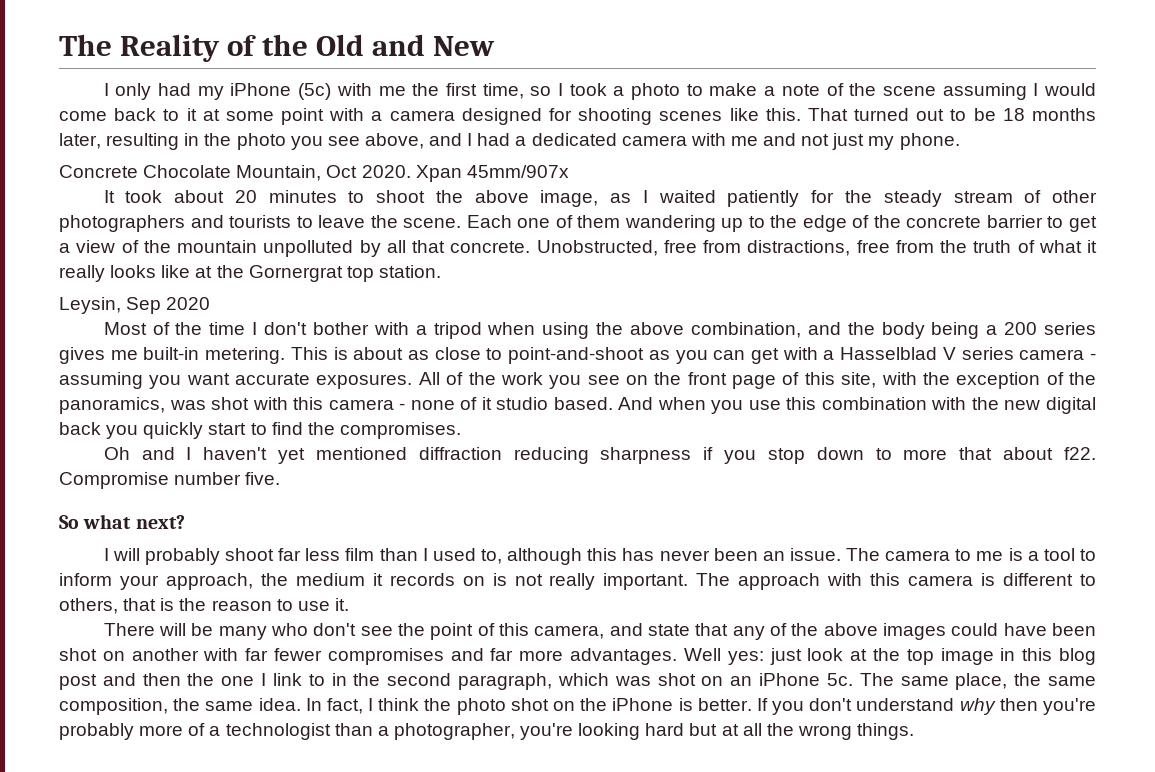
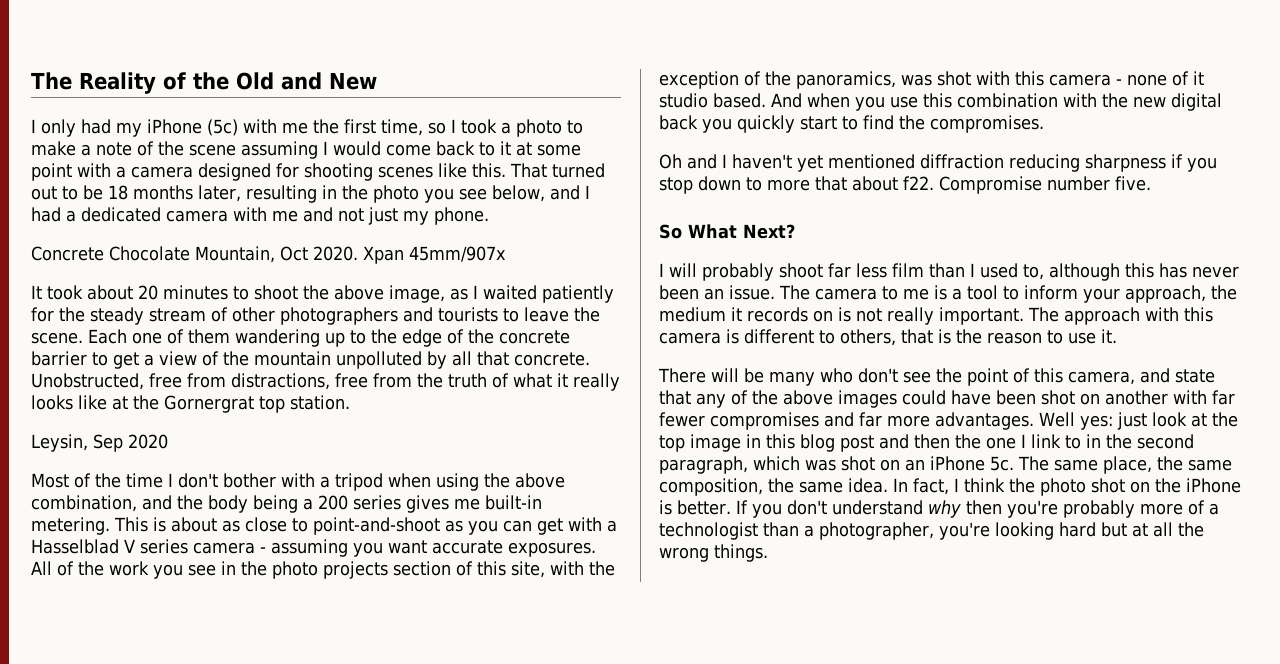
- That turned out to be 18 months later, resulting in the photo you see above, and I had a dedicated camera with me and not just my phone.
+ That turned out to be 18 months later, resulting in the photo you see below, and I had a dedicated camera with me and not just my phone.
- All of the work you see on the front page of this site, with the exception of the panoramics, was shot with this camera - none of it studio based.
+ All of the work you see in the photo projects section of this site, with the exception of the panoramics, was shot with this camera - none of it studio based.
- So what next?
+ So What Next?

